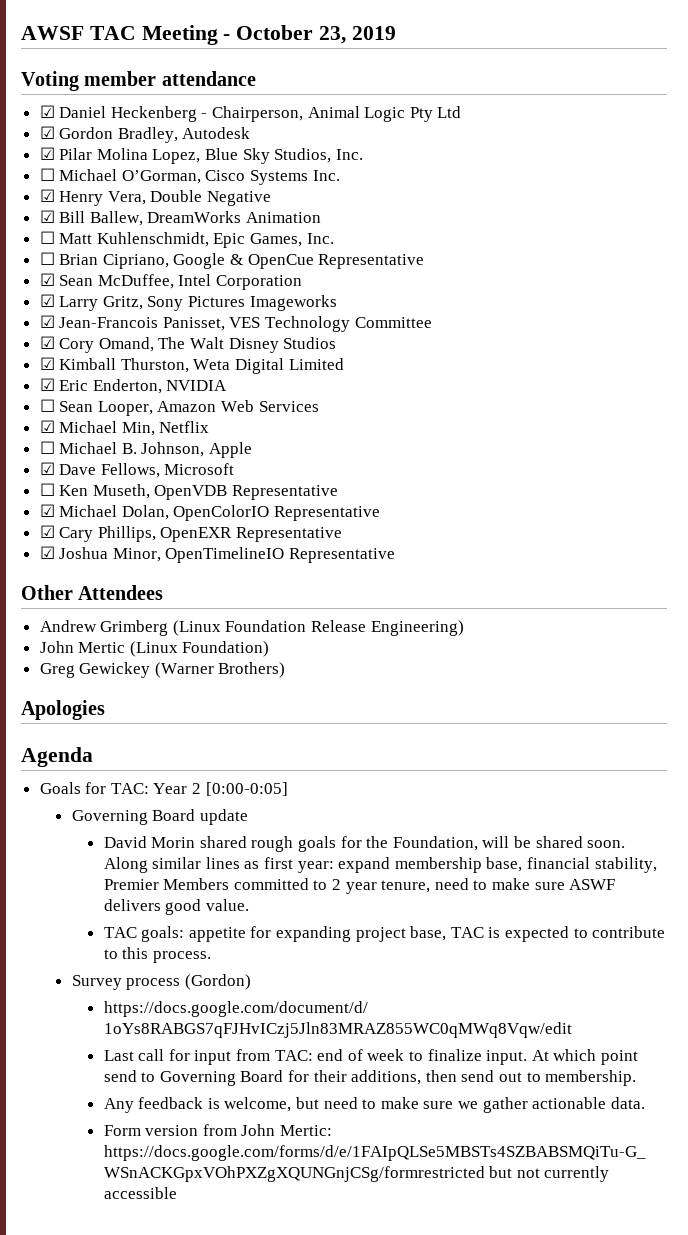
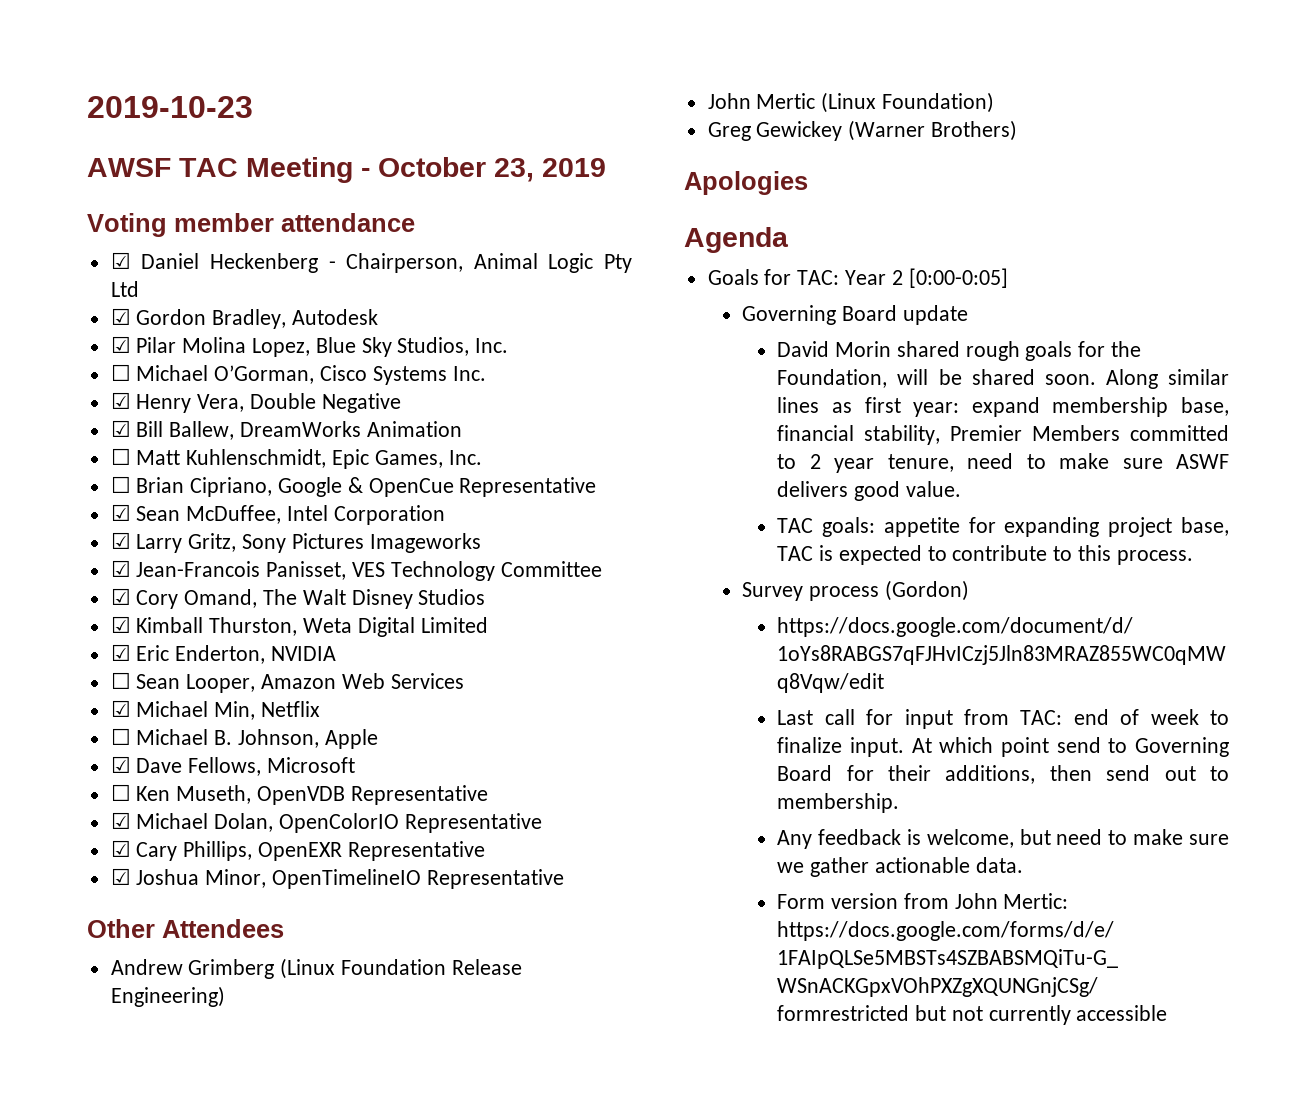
+ 2019-10-23

